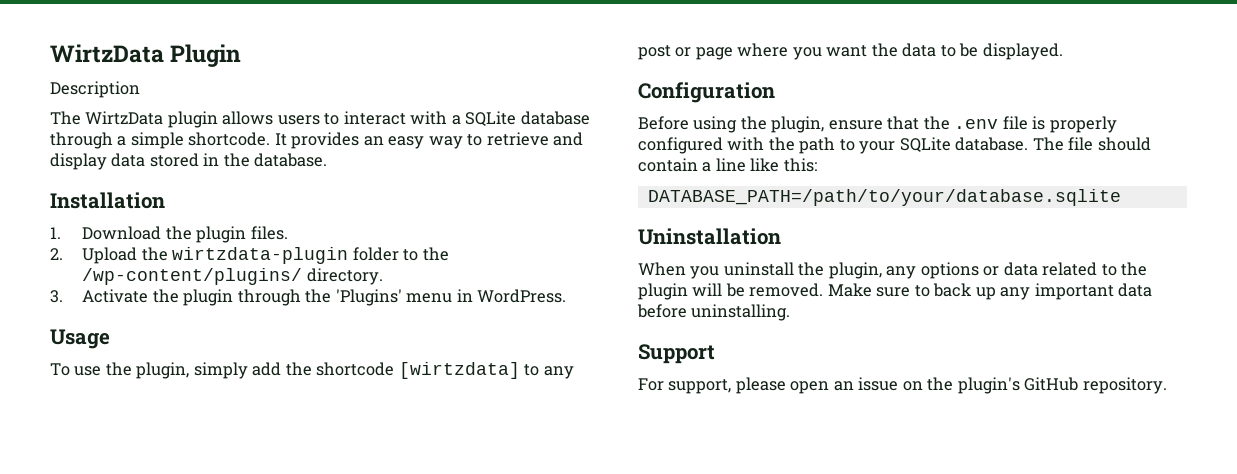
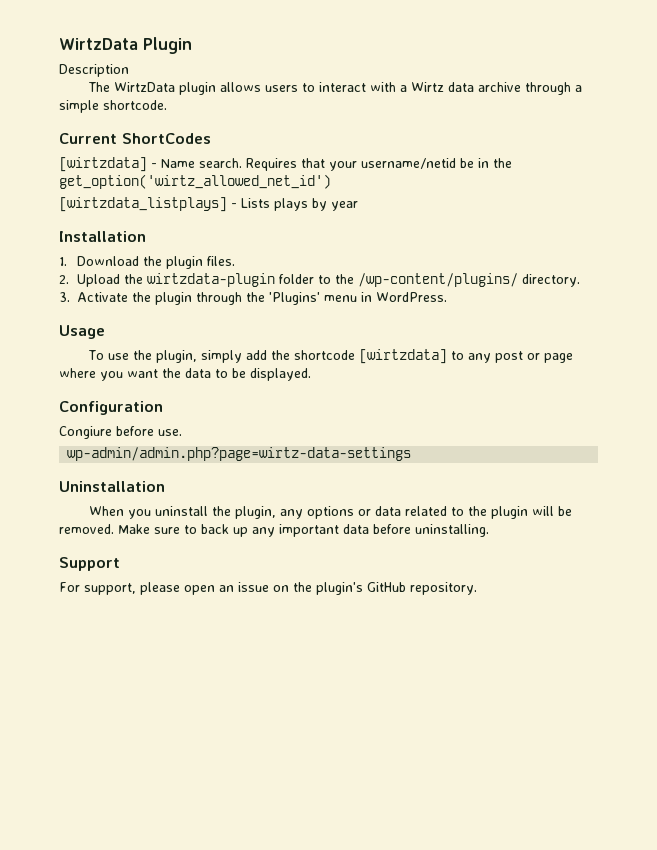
- The WirtzData plugin allows users to interact with a SQLite database through a simple shortcode. It provides an easy way to retrieve and display data stored in the database.
+ The WirtzData plugin allows users to interact with a Wirtz data archive through a simple shortcode.
+ Current ShortCodes
+ [wirtzdata] - Name search. Requires that your username/netid be in the get_option('wirtz_allowed_net_id')
+ [wirtzdata_listplays] - Lists plays by year
- Before using the plugin, ensure that the .env file is properly configured with the path to your SQLite database. The file should contain a line like this:
- DATABASE_PATH=/path/to/your/database.sqlite
+ Congiure before use.
+ wp-admin/admin.php?page=wirtz-data-settings

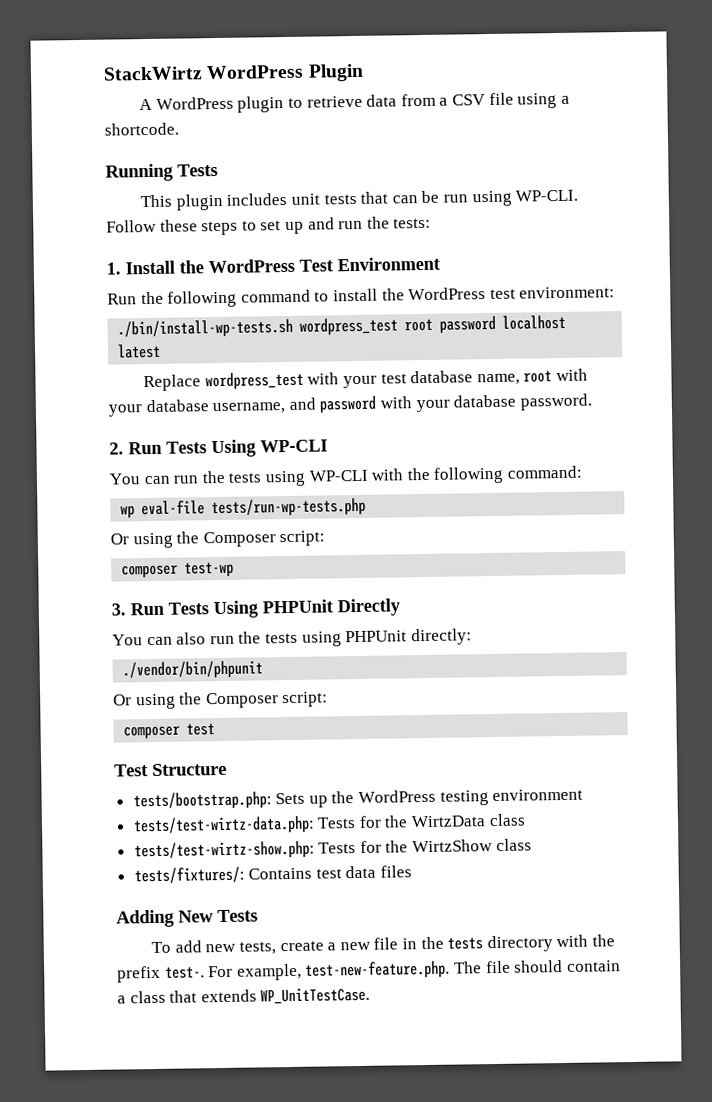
- WirtzData Plugin
+ StackWirtz WordPress Plugin
- Description
- The WirtzData plugin allows users to interact with a Wirtz data archive through a simple shortcode.
- Current ShortCodes
- [wirtzdata] - Name search. Requires that your username/netid be in the get_option('wirtz_allowed_net_id')
- [wirtzdata_listplays] - Lists plays by year
- Installation
- 1. Download the plugin files.
- 2. Upload the wirtzdata-plugin folder to the /wp-content/plugins/ directory.
- 3. Activate the plugin through the 'Plugins' menu in WordPress.
- Usage
- To use the plugin, simply add the shortcode [wirtzdata] to any post or page where you want the data to be displayed.
- Configuration
- Congiure before use.
- wp-admin/admin.php?page=wirtz-data-settings
- Uninstallation
- When you uninstall the plugin, any options or data related to the plugin will be removed. Make sure to back up any important data before uninstalling.
- Support
- For support, please open an issue on the plugin's GitHub repository.
+ A WordPress plugin to retrieve data from a CSV file using a shortcode.
+ Running Tests
+ This plugin includes unit tests that can be run using WP-CLI. Follow these steps to set up and run the tests:
+ 1. Install the WordPress Test Environment
+ Run the following command to install the WordPress test environment:
+ ./bin/install-wp-tests.sh wordpress_test root password localhost latest
+ Replace wordpress_test with your test database name, root with your database username, and password with your database password.
+ 2. Run Tests Using WP-CLI
+ You can run the tests using WP-CLI with the following command:
+ wp eval-file tests/run-wp-tests.php
+ Or using the Composer script:
+ composer test-wp
+ 3. Run Tests Using PHPUnit Directly
+ You can also run the tests using PHPUnit directly:
+ ./vendor/bin/phpunit
+ Or using the Composer script:
+ composer test
+ Test Structure
+ tests/bootstrap.php: Sets up the WordPress testing environment
+ tests/test-wirtz-data.php: Tests for the WirtzData class
+ tests/test-wirtz-show.php: Tests for the WirtzShow class
+ tests/fixtures/: Contains test data files
+ Adding New Tests
+ To add new tests, create a new file in the tests directory with the prefix test-. For example, test-new-feature.php. The file should contain a class that extends WP_UnitTestCase.

